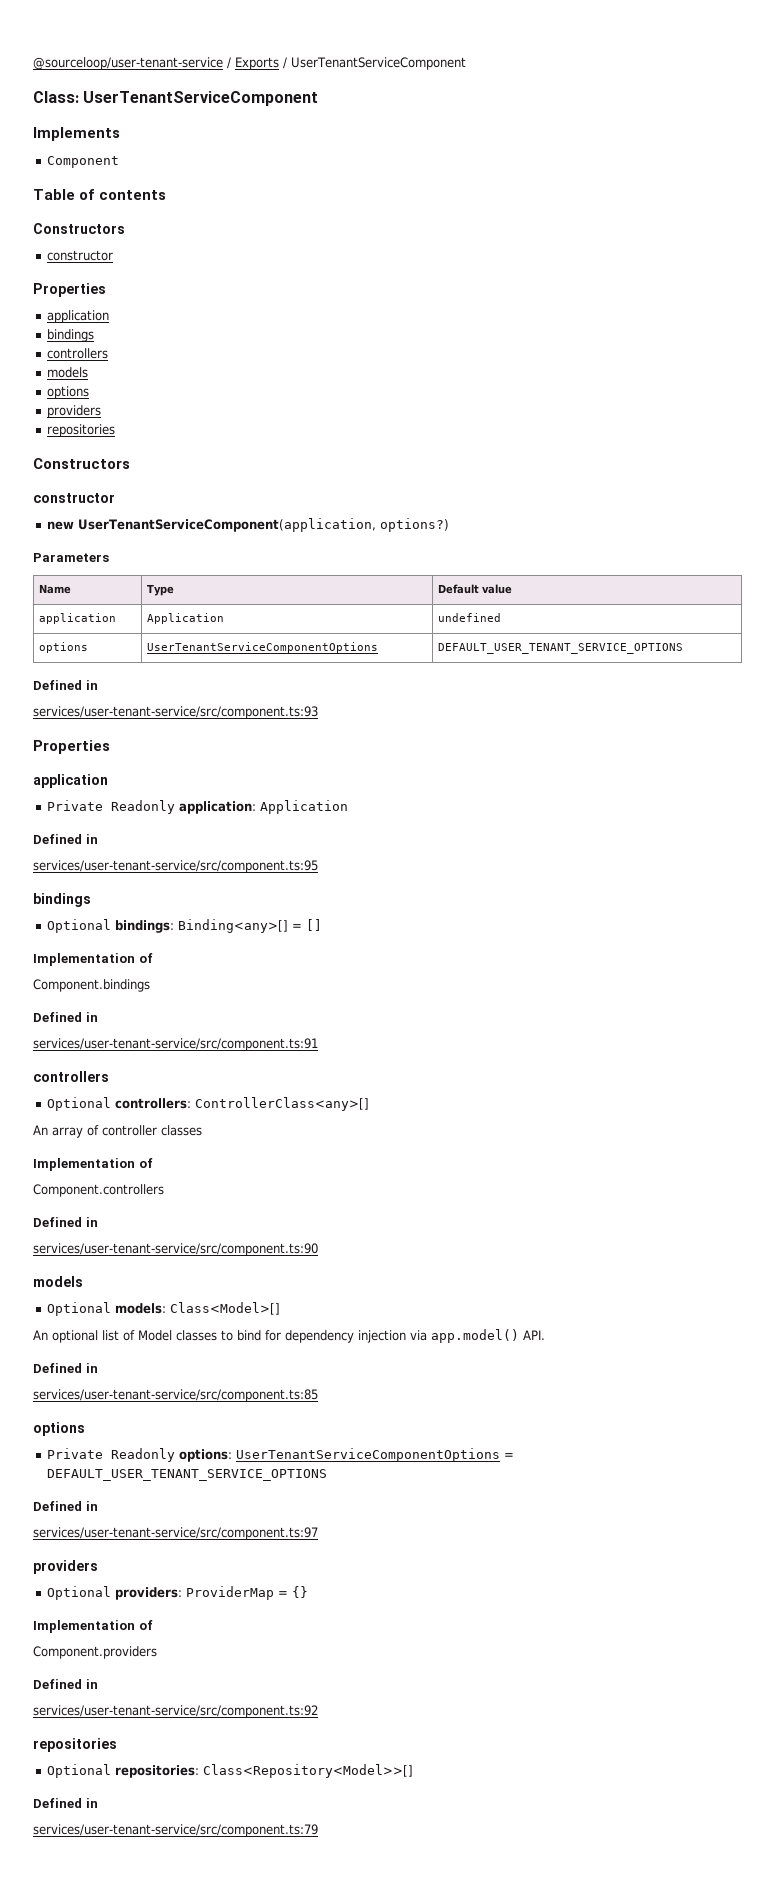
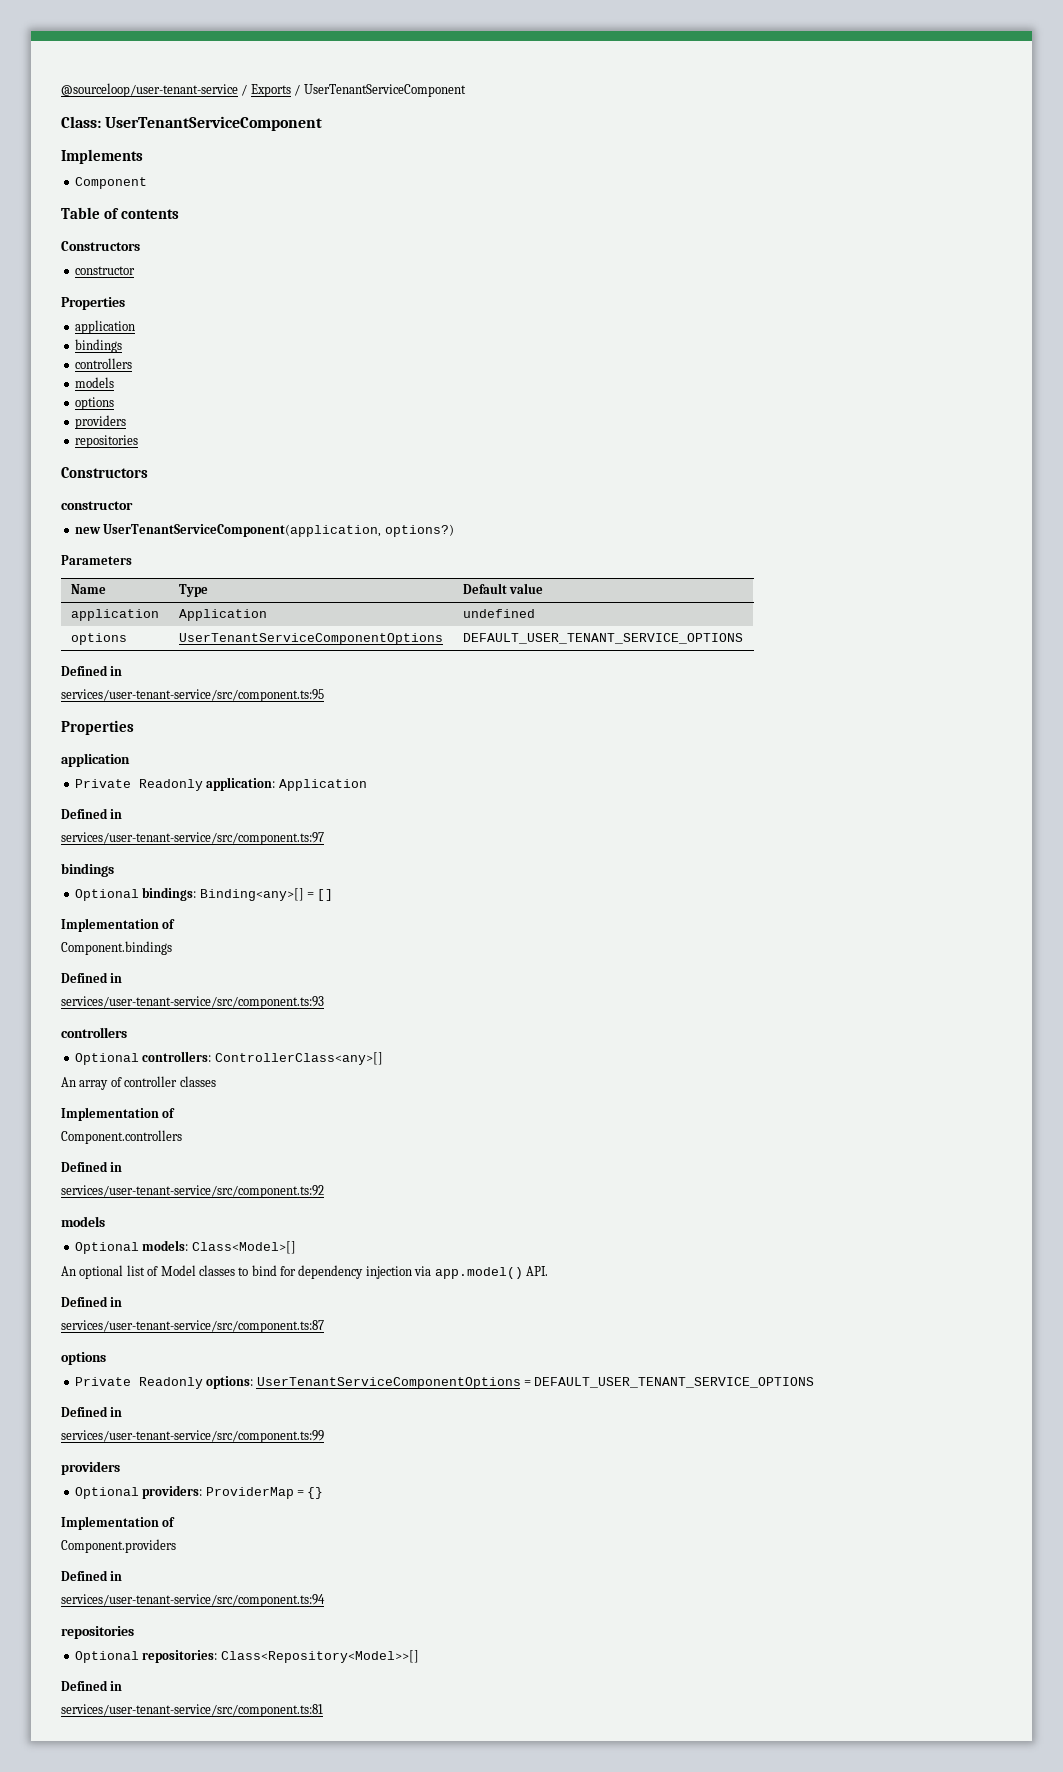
- services/user-tenant-service/src/component.ts:93
+ services/user-tenant-service/src/component.ts:95
- services/user-tenant-service/src/component.ts:95
+ services/user-tenant-service/src/component.ts:97
- services/user-tenant-service/src/component.ts:91
+ services/user-tenant-service/src/component.ts:93
- services/user-tenant-service/src/component.ts:90
+ services/user-tenant-service/src/component.ts:92
- services/user-tenant-service/src/component.ts:85
+ services/user-tenant-service/src/component.ts:87
- services/user-tenant-service/src/component.ts:97
+ services/user-tenant-service/src/component.ts:99
- services/user-tenant-service/src/component.ts:92
+ services/user-tenant-service/src/component.ts:94
- services/user-tenant-service/src/component.ts:79
+ services/user-tenant-service/src/component.ts:81

